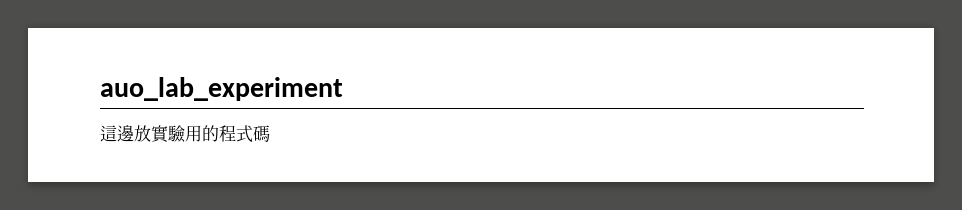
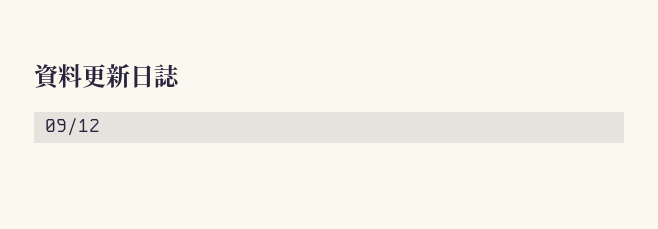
- auo_lab_experiment
- 這邊放實驗用的程式碼
+ 資料更新日誌
+ 09/12

